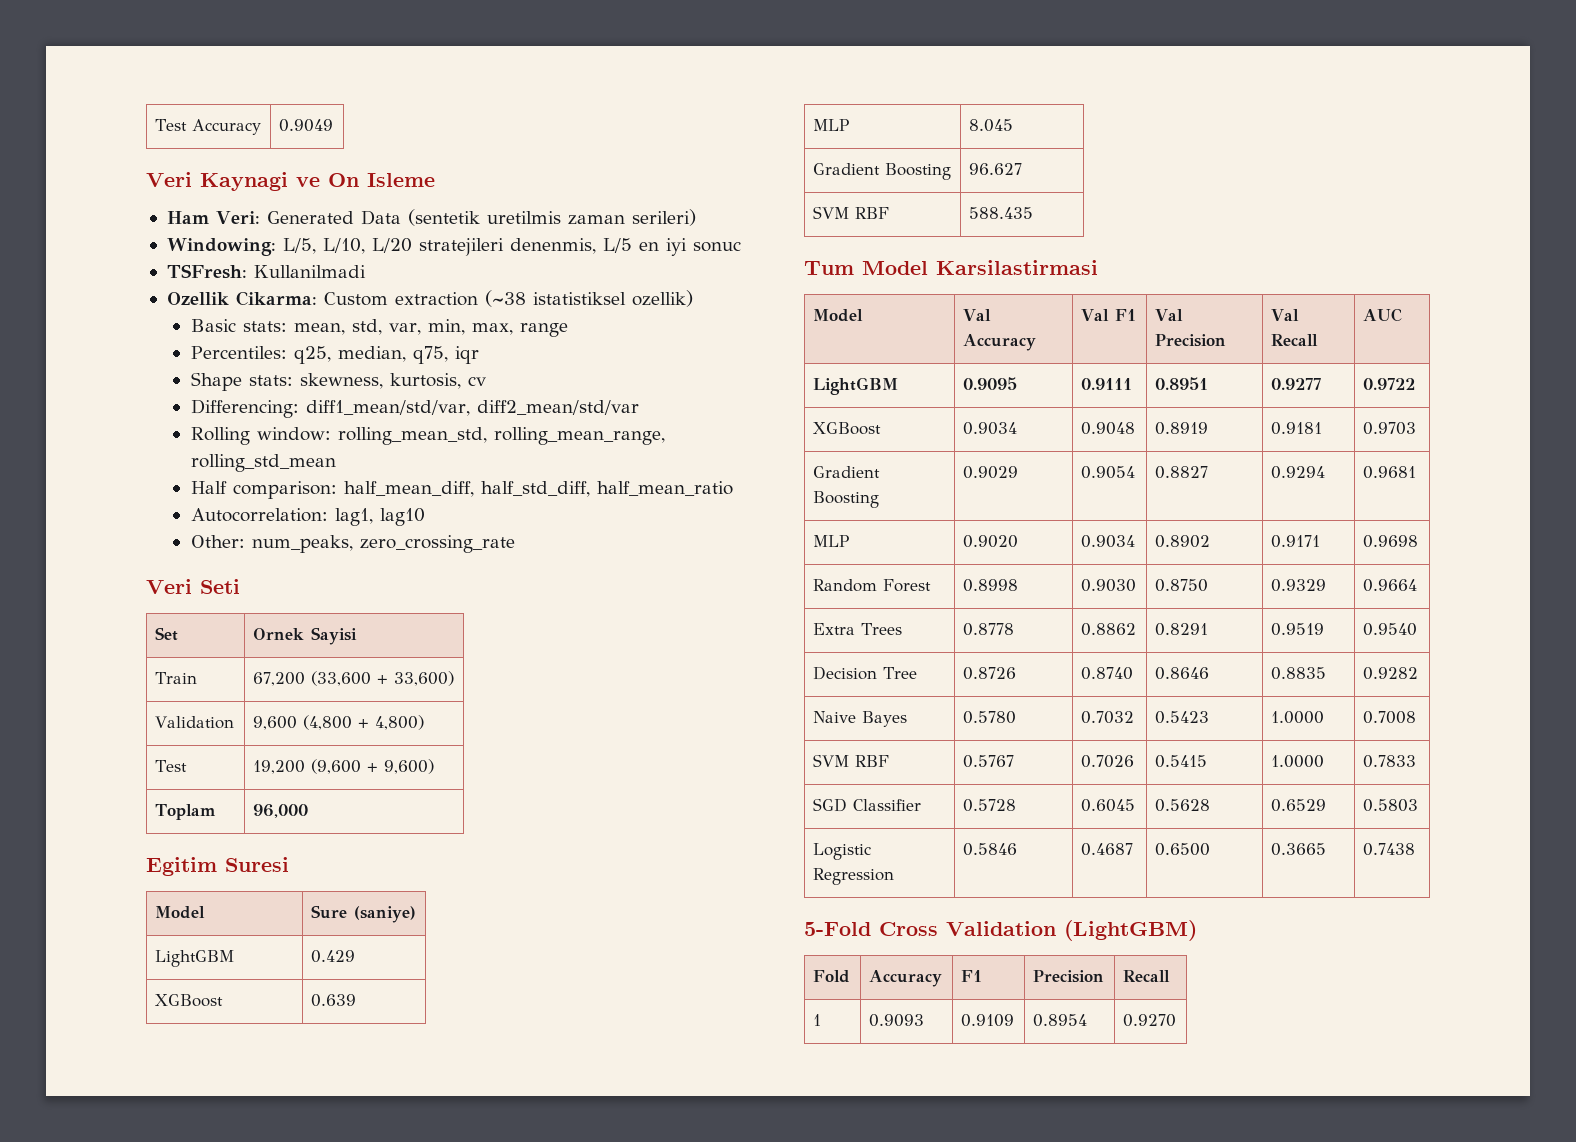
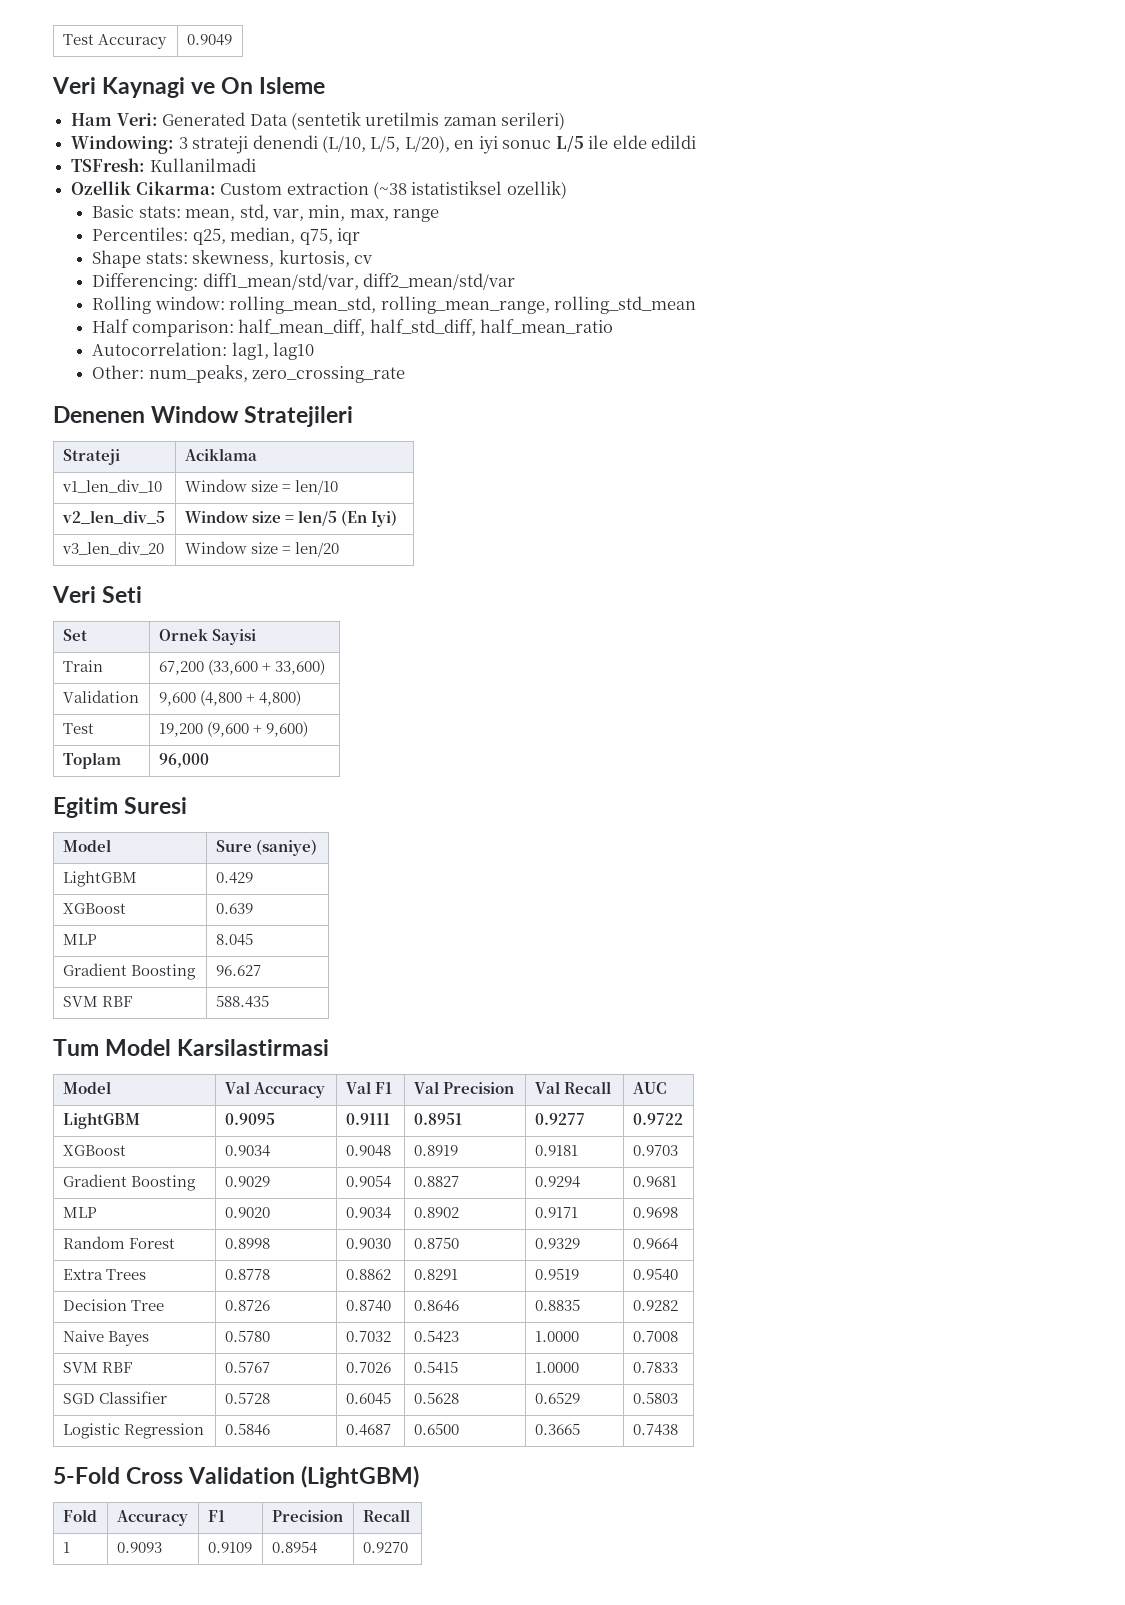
- Windowing: L/5, L/10, L/20 stratejileri denenmis, L/5 en iyi sonuc
+ Windowing: 3 strateji denendi (L/10, L/5, L/20), en iyi sonuc L/5 ile elde edildi
+ Denenen Window Stratejileri
+ Strateji | Aciklama
+ v1_len_div_10 | Window size = len/10
+ v2_len_div_5 | Window size = len/5 (En Iyi)
+ v3_len_div_20 | Window size = len/20

